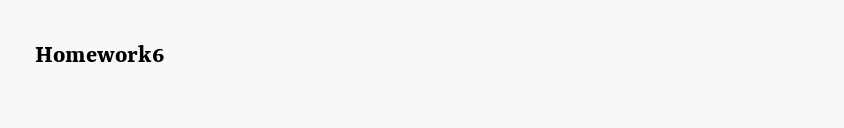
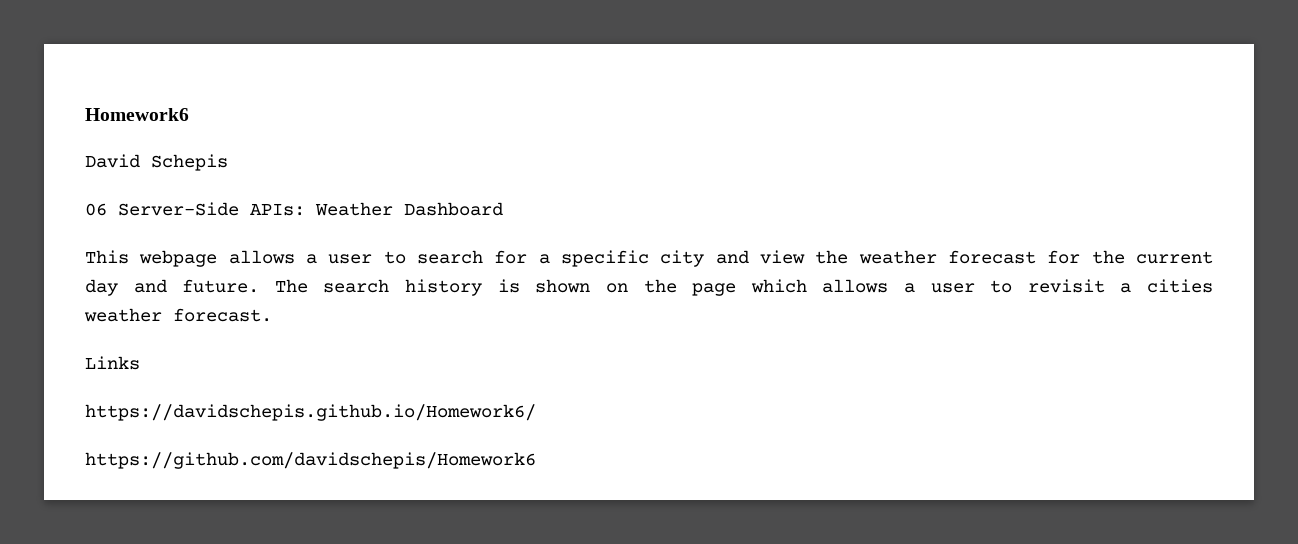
+ David Schepis
+ 06 Server-Side APIs: Weather Dashboard
+ This webpage allows a user to search for a specific city and view the weather forecast for the current day and future. The search history is shown on the page which allows a user to revisit a cities weather forecast.
+ Links
+ https://davidschepis.github.io/Homework6/
+ https://github.com/davidschepis/Homework6

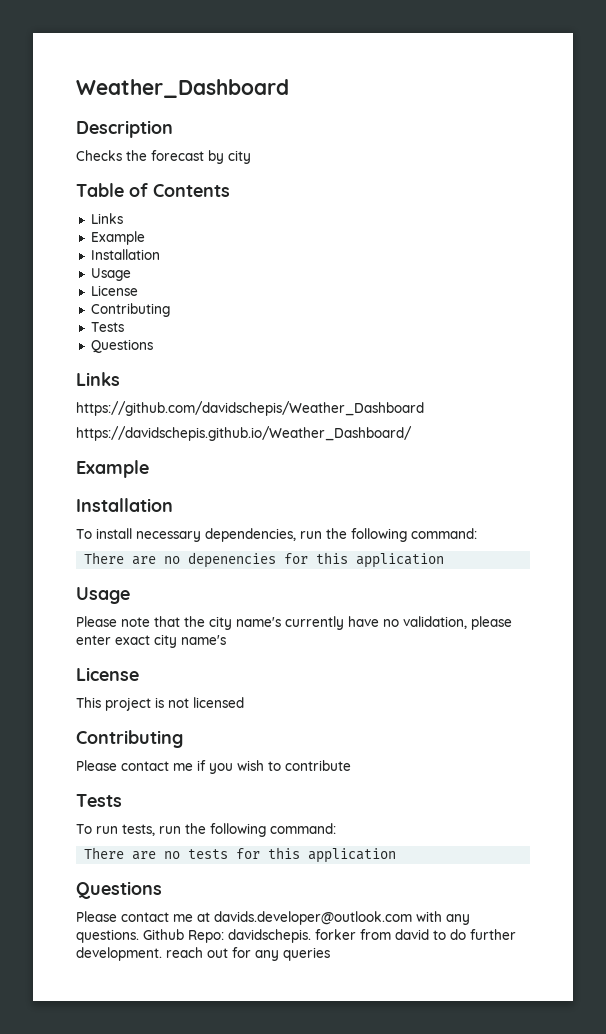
- Homework6
- David Schepis
- 06 Server-Side APIs: Weather Dashboard
- This webpage allows a user to search for a specific city and view the weather forecast for the current day and future. The search history is shown on the page which allows a user to revisit a cities weather forecast.
+ Weather_Dashboard
+ Description
+ Checks the forecast by city
+ Table of Contents
  Links
- https://davidschepis.github.io/Homework6/
- https://github.com/davidschepis/Homework6
+ Example
+ Installation
+ Usage
+ License
+ Contributing
+ Tests
+ Questions
+ Links
+ https://github.com/davidschepis/Weather_Dashboard
+ https://davidschepis.github.io/Weather_Dashboard/
+ Example
+ Installation
+ To install necessary dependencies, run the following command:
+ There are no depenencies for this application
+ Usage
+ Please note that the city name's currently have no validation, please enter exact city name's
+ License
+ This project is not licensed
+ Contributing
+ Please contact me if you wish to contribute
+ Tests
+ To run tests, run the following command:
+ There are no tests for this application
+ Questions
+ Please contact me at davids.developer@outlook.com with any questions. Github Repo: davidschepis. forker from david to do further development. reach out for any queries

